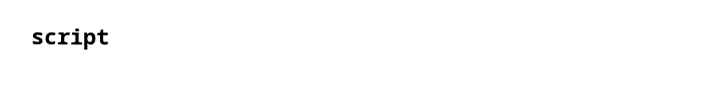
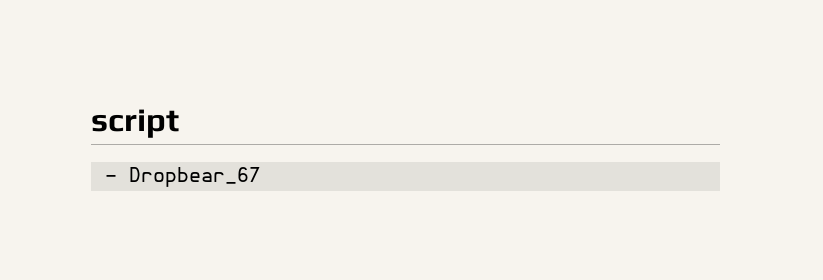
+ - Dropbear_67

